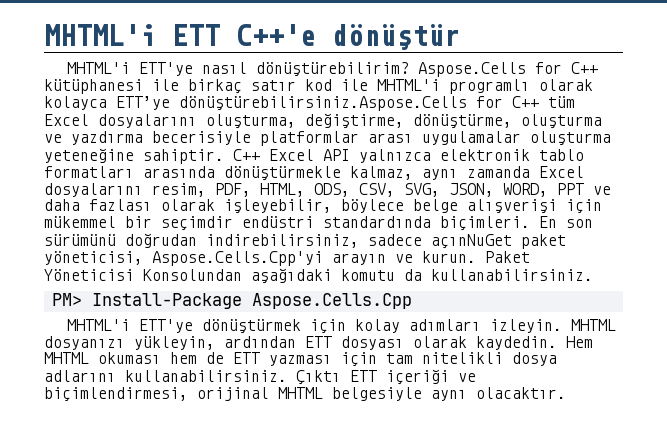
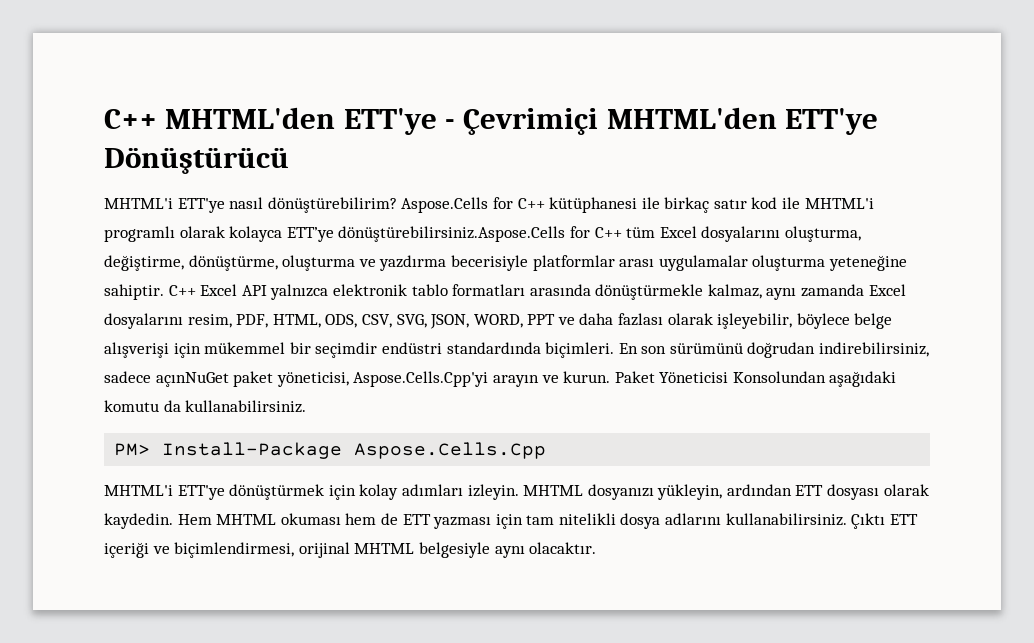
- MHTML'i ETT C++'e dönüştür
+ C++ MHTML'den ETT'ye - Çevrimiçi MHTML'den ETT'ye Dönüştürücü

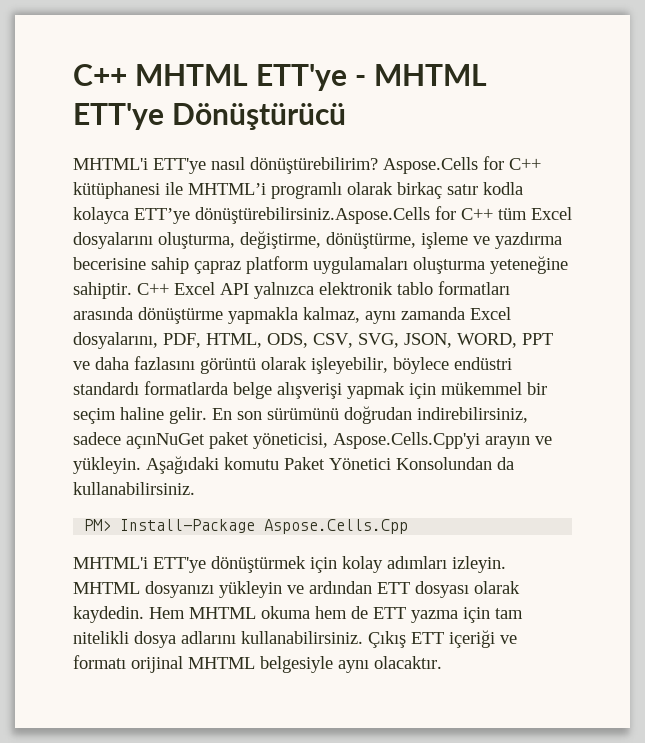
- C++ MHTML'den ETT'ye - Çevrimiçi MHTML'den ETT'ye Dönüştürücü
+ C++ MHTML ETT'ye - MHTML ETT'ye Dönüştürücü
- Aspose.Cells for C++ kütüphanesi ile birkaç satır kod ile MHTML'i programlı olarak kolayca ETT’ye dönüştürebilirsiniz.Aspose.Cells for C++ tüm Excel dosyalarını oluşturma, değiştirme, dönüştürme, oluşturma ve yazdırma becerisiyle platformlar arası uygulamalar oluşturma yeteneğine sahiptir.
+ Aspose.Cells for C++ kütüphanesi ile MHTML’i programlı olarak birkaç satır kodla kolayca ETT’ye dönüştürebilirsiniz.Aspose.Cells for C++ tüm Excel dosyalarını oluşturma, değiştirme, dönüştürme, işleme ve yazdırma becerisine sahip çapraz platform uygulamaları oluşturma yeteneğine sahiptir.
- C++ Excel API yalnızca elektronik tablo formatları arasında dönüştürmekle kalmaz, aynı zamanda Excel dosyalarını resim, PDF, HTML, ODS, CSV, SVG, JSON, WORD, PPT ve daha fazlası olarak işleyebilir, böylece belge alışverişi için mükemmel bir seçimdir endüstri standardında biçimleri.
+ C++ Excel API yalnızca elektronik tablo formatları arasında dönüştürme yapmakla kalmaz, aynı zamanda Excel dosyalarını, PDF, HTML, ODS, CSV, SVG, JSON, WORD, PPT ve daha fazlasını görüntü olarak işleyebilir, böylece endüstri standardı formatlarda belge alışverişi yapmak için mükemmel bir seçim haline gelir.
- En son sürümünü doğrudan indirebilirsiniz, sadece açınNuGet paket yöneticisi, Aspose.Cells.Cpp'yi arayın ve kurun. Paket Yöneticisi Konsolundan aşağıdaki komutu da kullanabilirsiniz.
+ En son sürümünü doğrudan indirebilirsiniz, sadece açınNuGet paket yöneticisi, Aspose.Cells.Cpp'yi arayın ve yükleyin. Aşağıdaki komutu Paket Yönetici Konsolundan da kullanabilirsiniz.
- MHTML dosyanızı yükleyin, ardından ETT dosyası olarak kaydedin.
+ MHTML dosyanızı yükleyin ve ardından ETT dosyası olarak kaydedin.
- Hem MHTML okuması hem de ETT yazması için tam nitelikli dosya adlarını kullanabilirsiniz.
+ Hem MHTML okuma hem de ETT yazma için tam nitelikli dosya adlarını kullanabilirsiniz.
- Çıktı ETT içeriği ve biçimlendirmesi, orijinal MHTML belgesiyle aynı olacaktır.
+ Çıkış ETT içeriği ve formatı orijinal MHTML belgesiyle aynı olacaktır.

